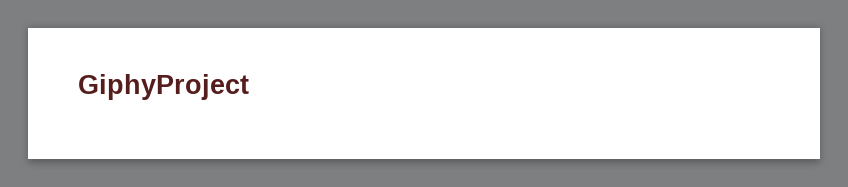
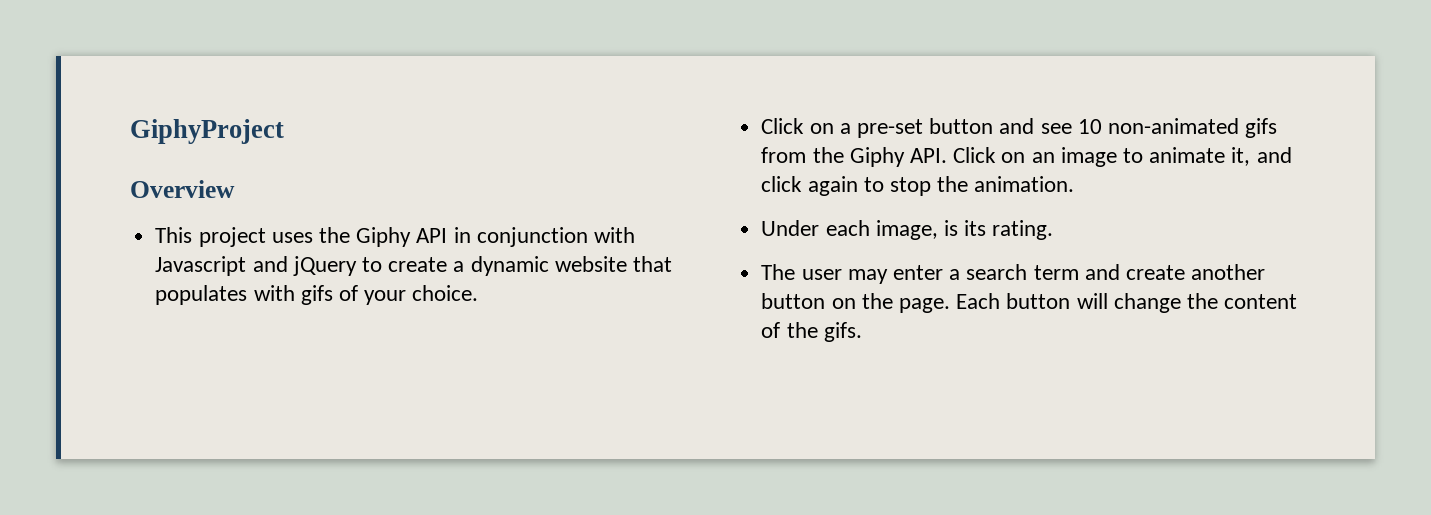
+ Overview
+ This project uses the Giphy API in conjunction with Javascript and jQuery to create a dynamic website that populates with gifs of your choice.
+ Click on a pre-set button and see 10 non-animated gifs from the Giphy API. Click on an image to animate it, and click again to stop the animation.
+ Under each image, is its rating.
+ The user may enter a search term and create another button on the page. Each button will change the content of the gifs.

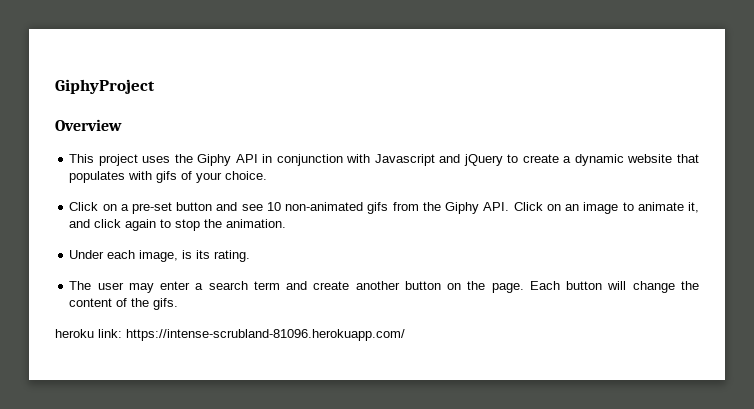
+ heroku link: https://intense-scrubland-81096.herokuapp.com/

